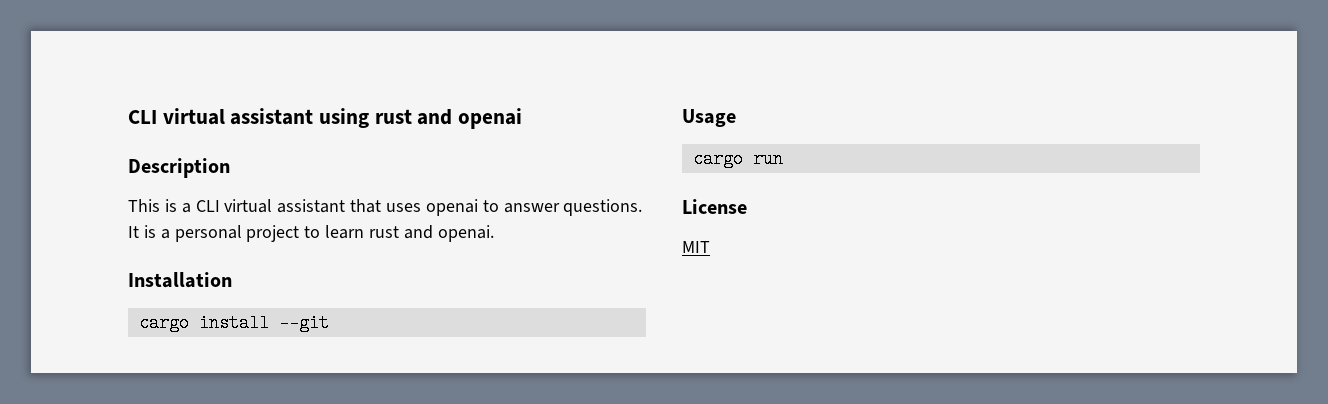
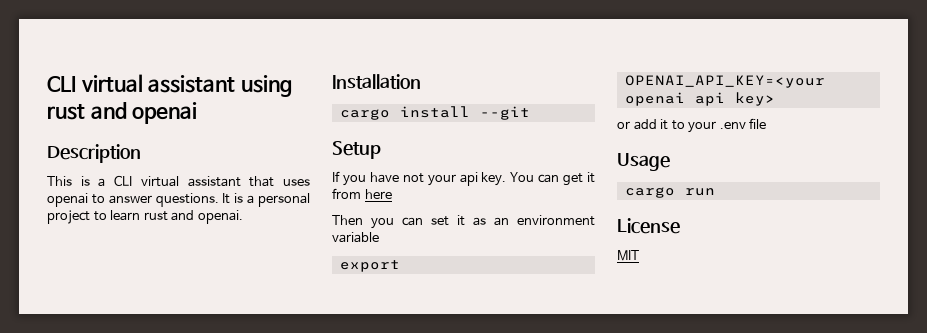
+ Setup
+ If you have not your api key. You can get it from here
+ Then you can set it as an environment variable
+ export OPENAI_API_KEY=<your openai api key>
+ or add it to your .env file

